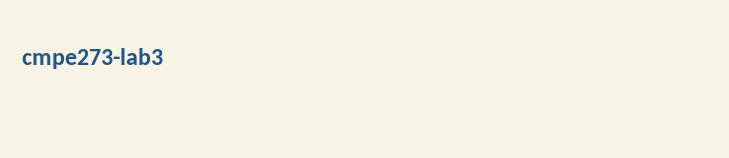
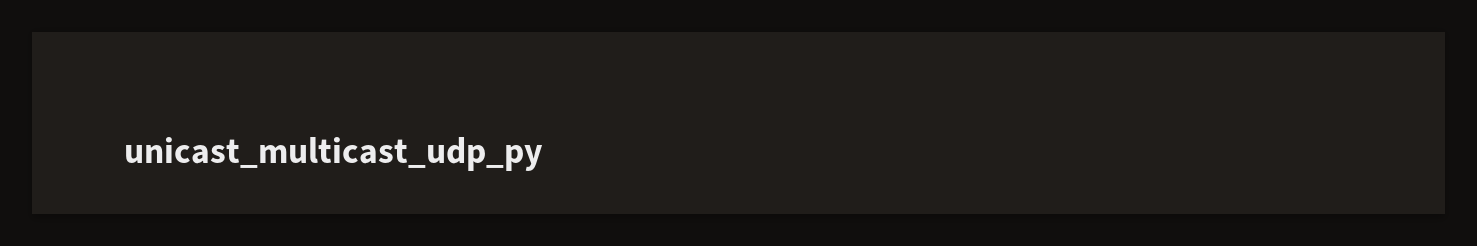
- cmpe273-lab3
+ unicast_multicast_udp_py

